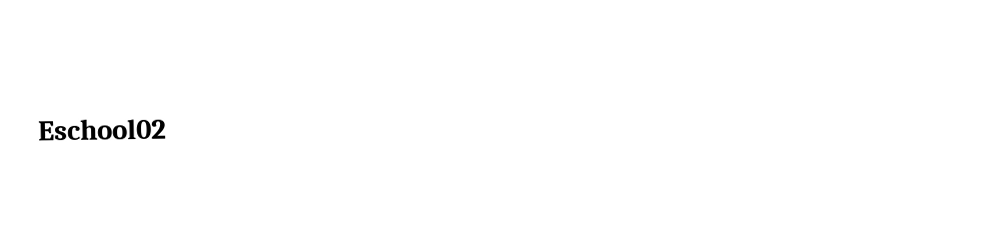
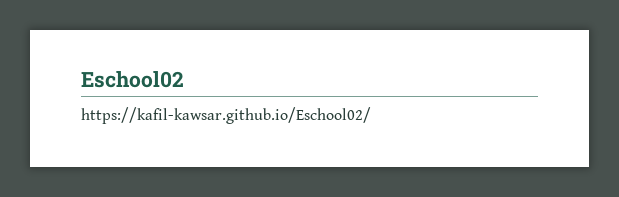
+ https://kafil-kawsar.github.io/Eschool02/

